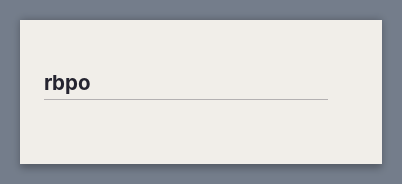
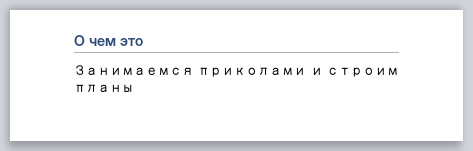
- rbpo
+ О чем это
+ Занимаемся приколами и строим планы

